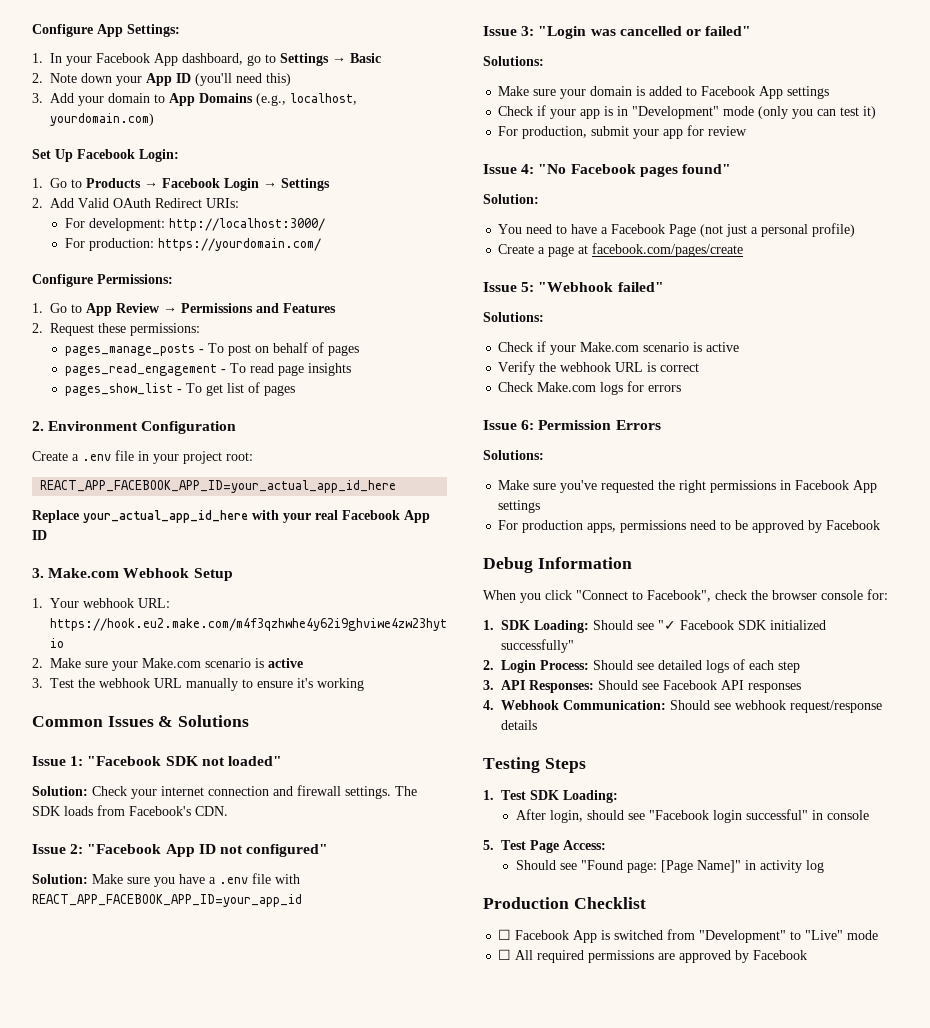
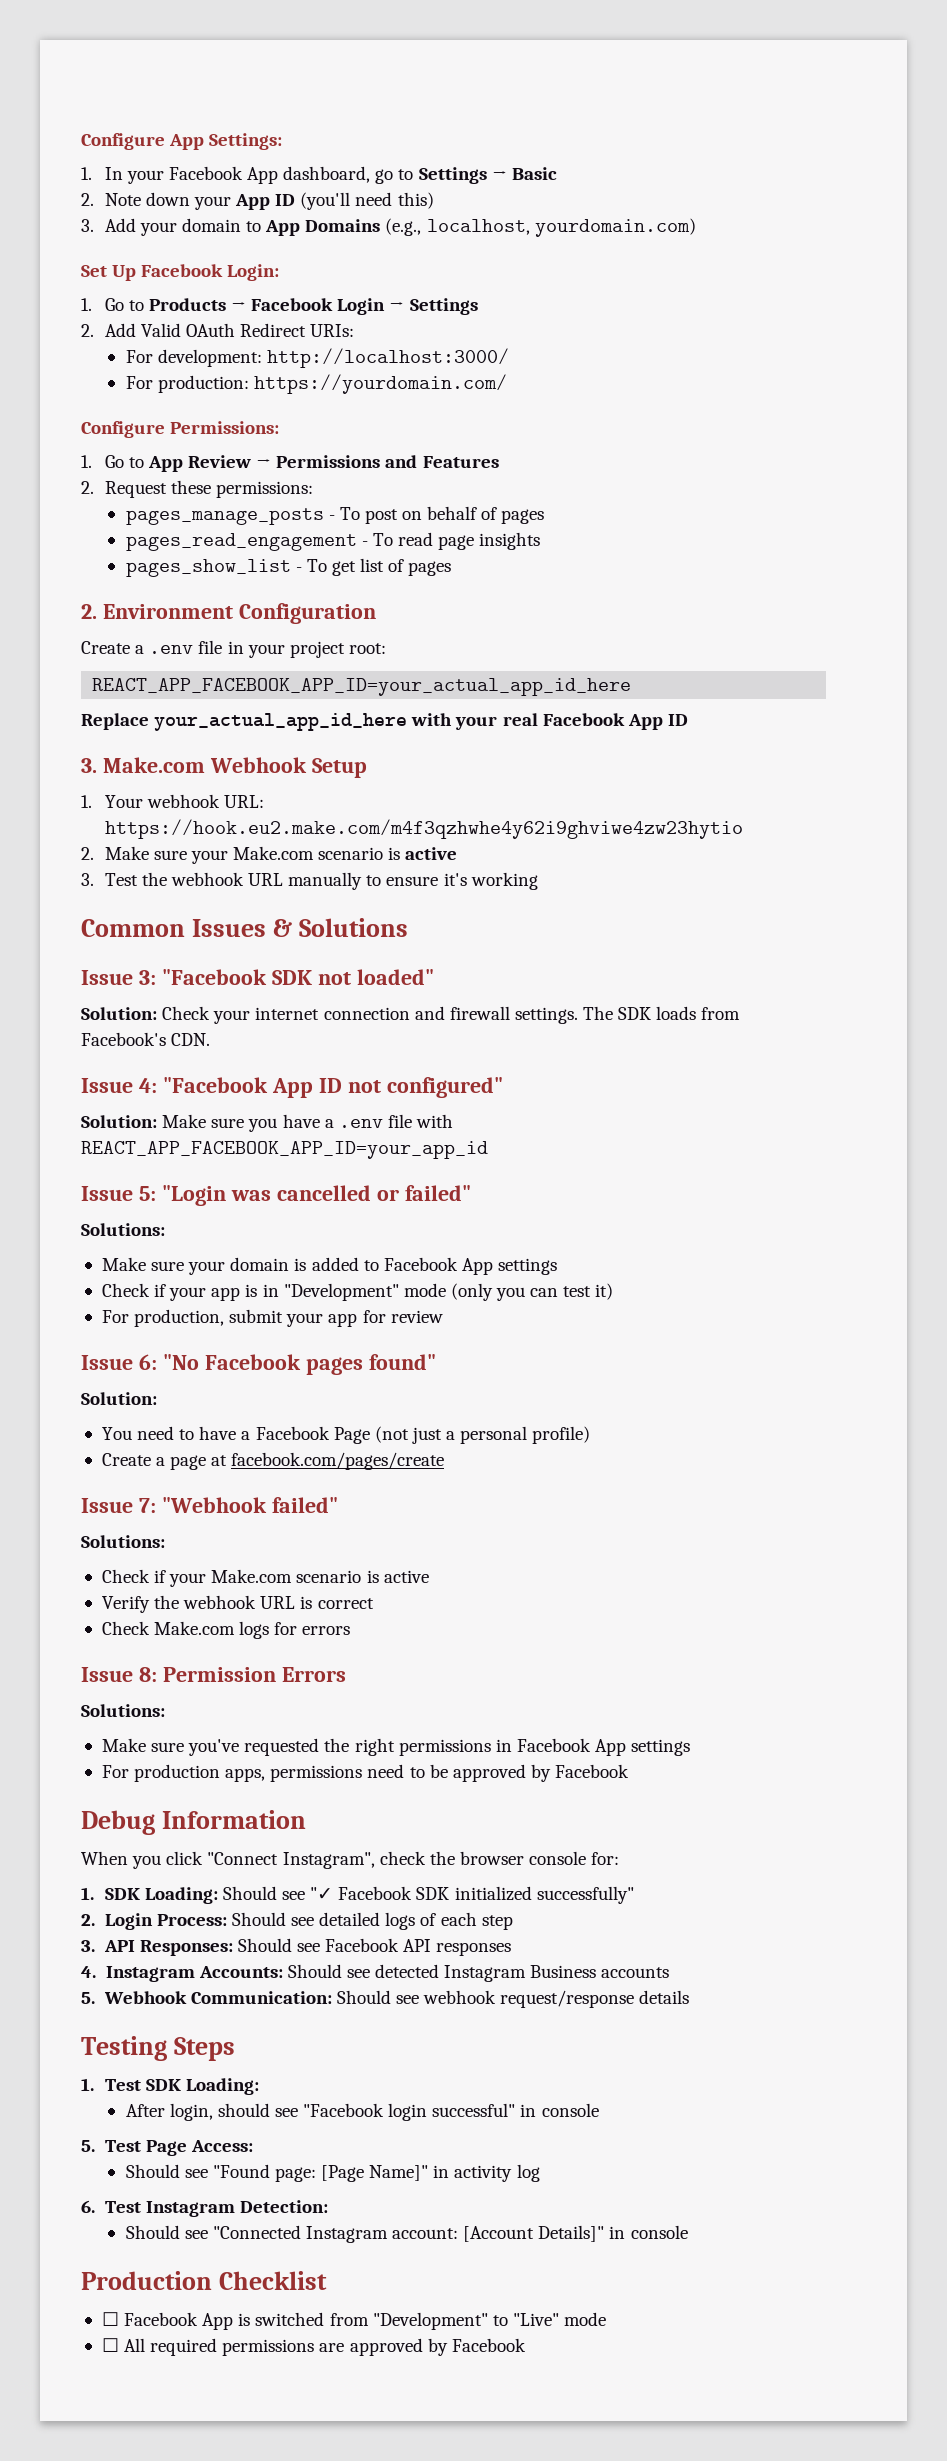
- Issue 1: "Facebook SDK not loaded"
+ Issue 3: "Facebook SDK not loaded"
- Issue 2: "Facebook App ID not configured"
+ Issue 4: "Facebook App ID not configured"
- Issue 3: "Login was cancelled or failed"
+ Issue 5: "Login was cancelled or failed"
- Issue 4: "No Facebook pages found"
+ Issue 6: "No Facebook pages found"
- Issue 5: "Webhook failed"
+ Issue 7: "Webhook failed"
- Issue 6: Permission Errors
+ Issue 8: Permission Errors
- When you click "Connect to Facebook", check the browser console for:
+ When you click "Connect Instagram", check the browser console for:
- 4. Webhook Communication: Should see webhook request/response details
+ 4. Instagram Accounts: Should see detected Instagram Business accounts
+ 5. Webhook Communication: Should see webhook request/response details
+ 6. Test Instagram Detection:
+ Should see "Connected Instagram account: [Account Details]" in console

